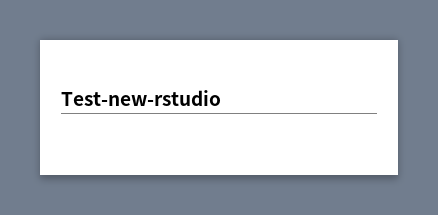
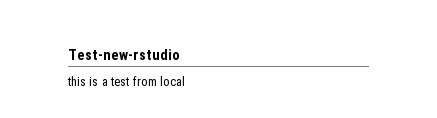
+ this is a test from local

